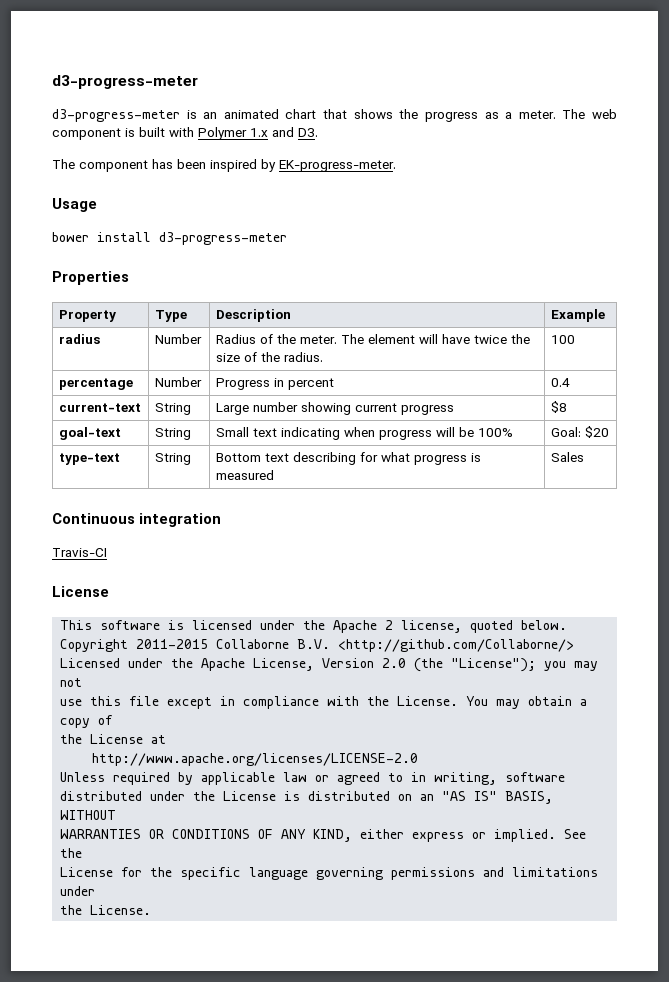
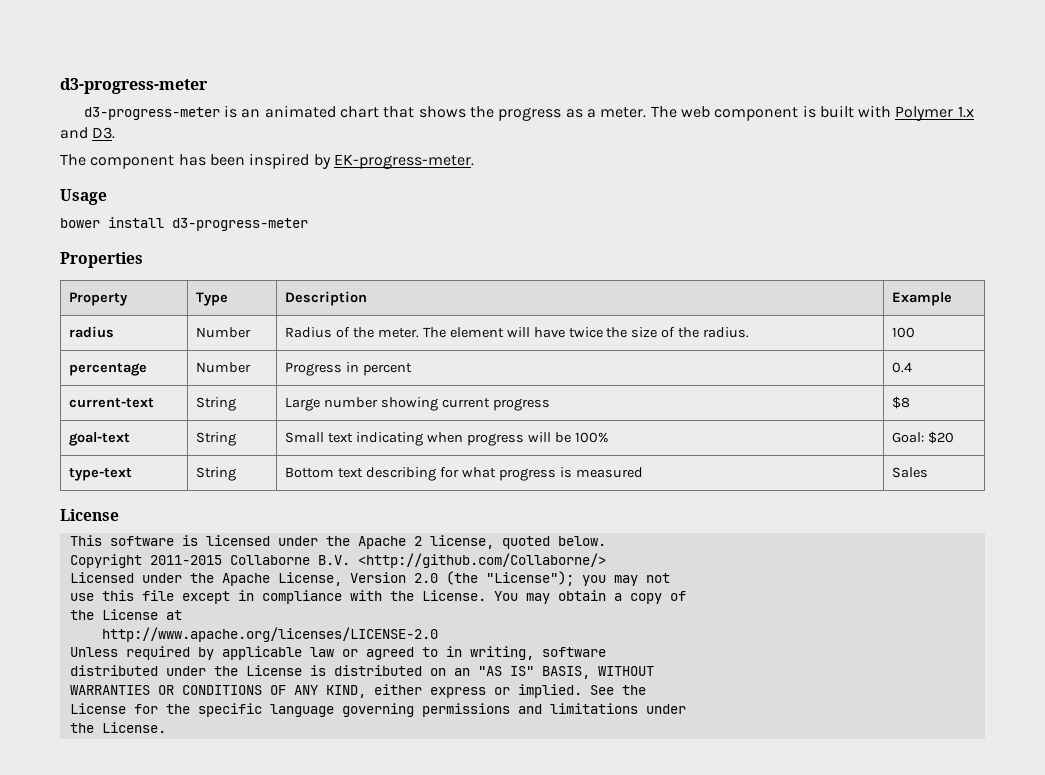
- Continuous integration
- Travis-CI

